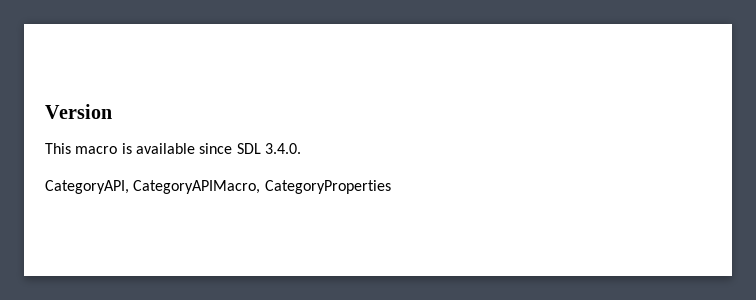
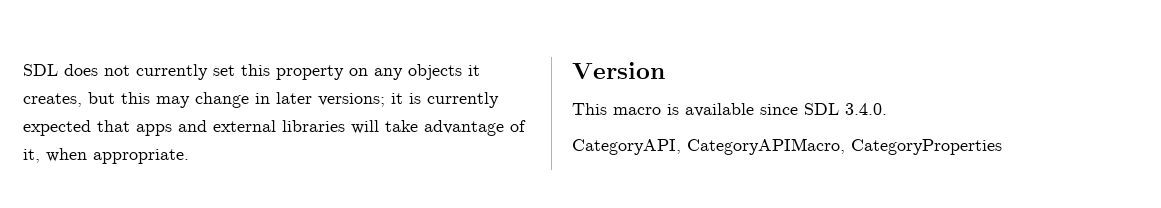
+ SDL does not currently set this property on any objects it creates, but this may change in later versions; it is currently expected that apps and external libraries will take advantage of it, when appropriate.

